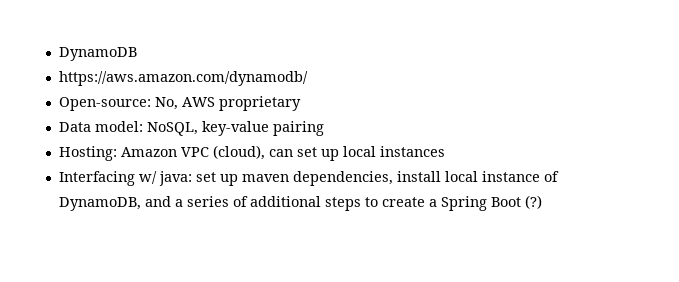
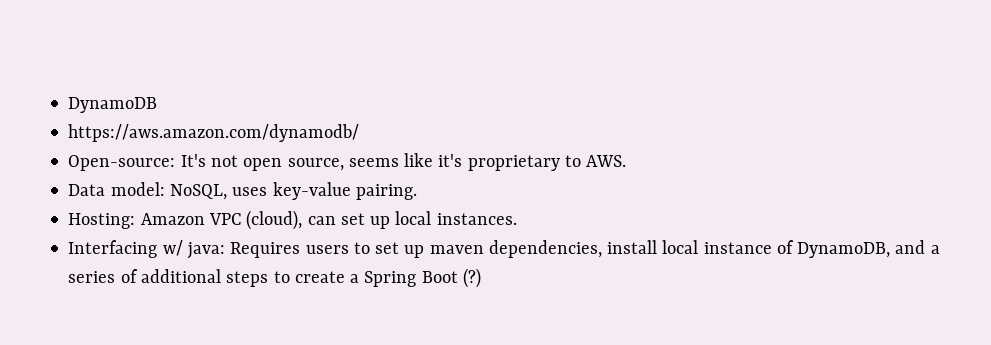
- Open-source: No, AWS proprietary
+ Open-source: It's not open source, seems like it's proprietary to AWS.
- Data model: NoSQL, key-value pairing
+ Data model: NoSQL, uses key-value pairing.
- Hosting: Amazon VPC (cloud), can set up local instances
+ Hosting: Amazon VPC (cloud), can set up local instances.
- Interfacing w/ java: set up maven dependencies, install local instance of DynamoDB, and a series of additional steps to create a Spring Boot (?)
+ Interfacing w/ java: Requires users to set up maven dependencies, install local instance of DynamoDB, and a series of additional steps to create a Spring Boot (?)

